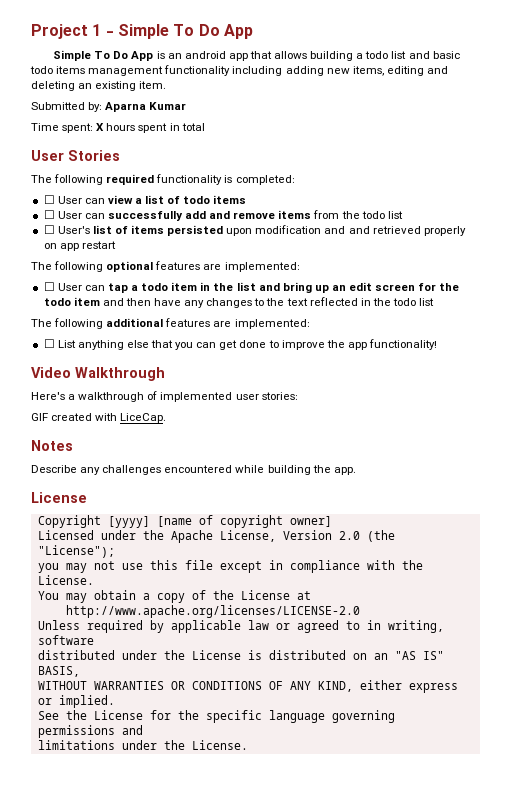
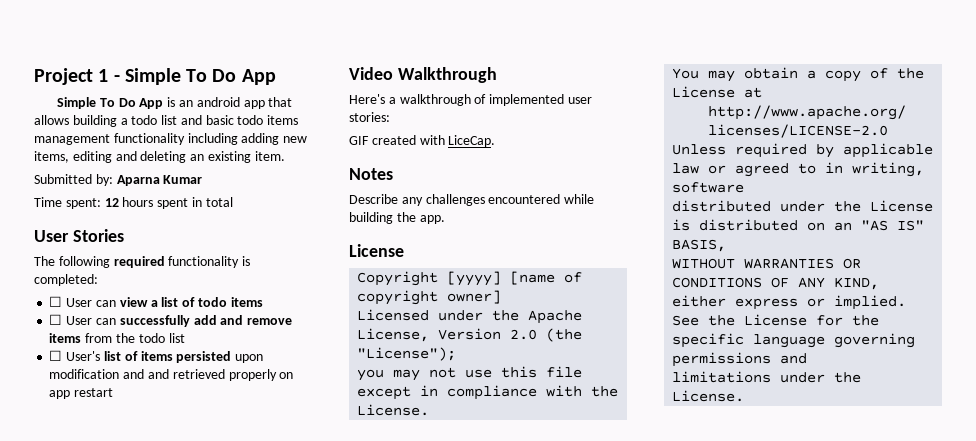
- Time spent: X hours spent in total
+ Time spent: 12 hours spent in total
- The following optional features are implemented:
- ☐ User can tap a todo item in the list and bring up an edit screen for the todo item and then have any changes to the text reflected in the todo list
- The following additional features are implemented:
- ☐ List anything else that you can get done to improve the app functionality!

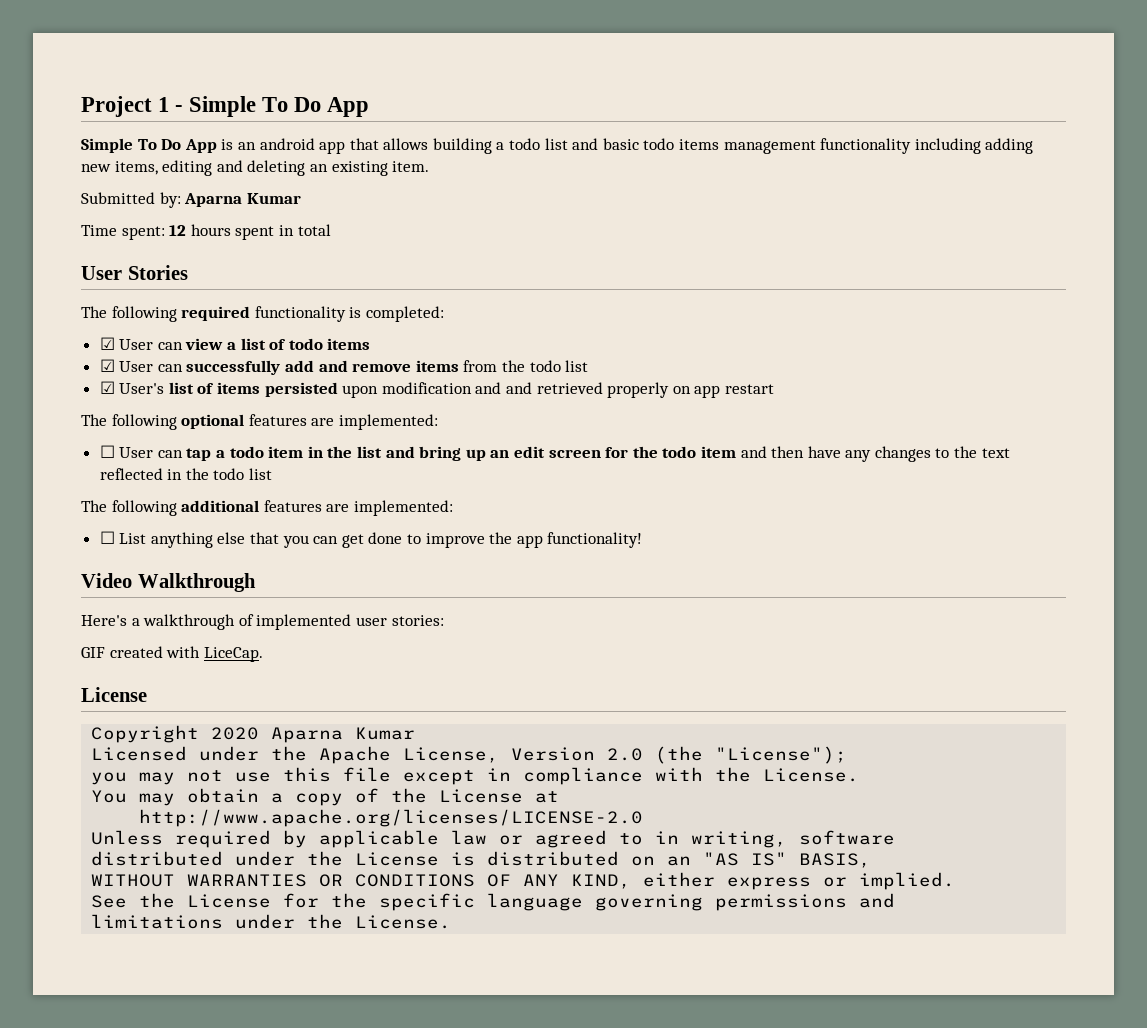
- ☐ User can view a list of todo items
+ ☑ User can view a list of todo items
- ☐ User can successfully add and remove items from the todo list
+ ☑ User can successfully add and remove items from the todo list
- ☐ User's list of items persisted upon modification and and retrieved properly on app restart
+ ☑ User's list of items persisted upon modification and and retrieved properly on app restart
+ The following optional features are implemented:
+ ☐ User can tap a todo item in the list and bring up an edit screen for the todo item and then have any changes to the text reflected in the todo list
+ The following additional features are implemented:
+ ☐ List anything else that you can get done to improve the app functionality!
  GIF created with LiceCap.
- Notes
- Describe any challenges encountered while building the app.
  License
- Copyright [yyyy] [name of copyright owner]
+ Copyright 2020 Aparna Kumar

